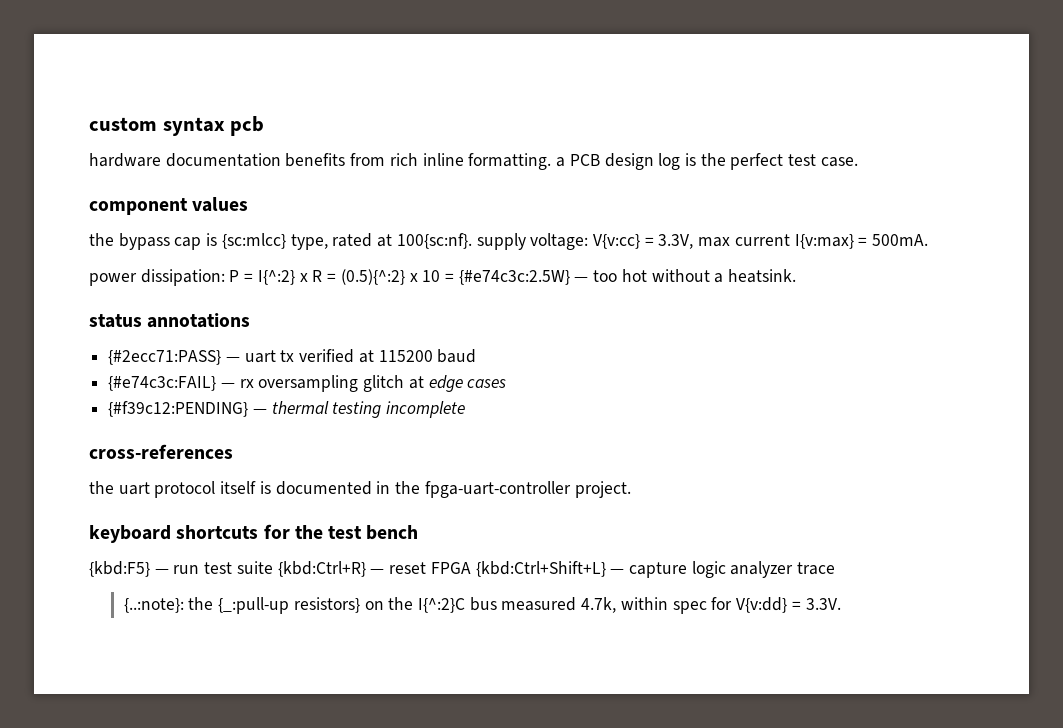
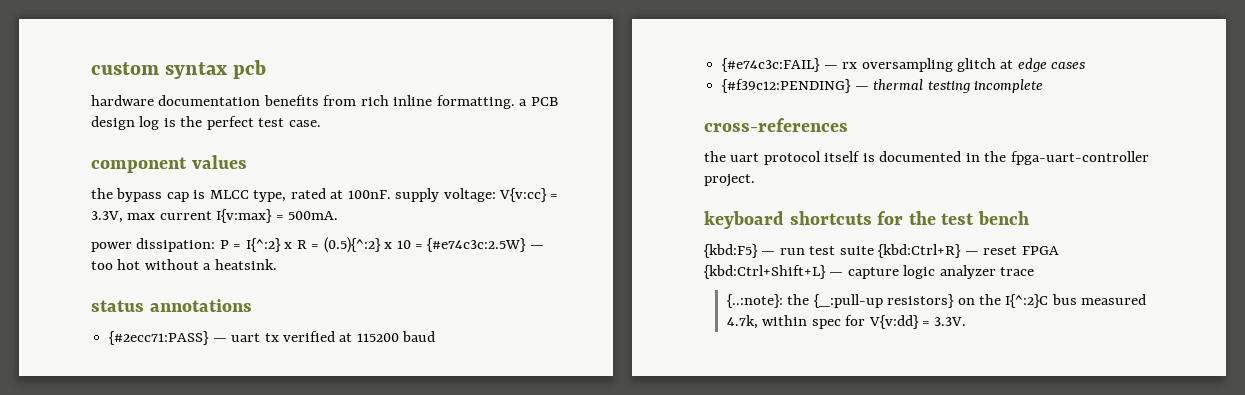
- the bypass cap is {sc:mlcc} type, rated at 100{sc:nf}. supply voltage: V{v:cc} = 3.3V, max current I{v:max} = 500mA.
+ the bypass cap is MLCC type, rated at 100nF. supply voltage: V{v:cc} = 3.3V, max current I{v:max} = 500mA.

